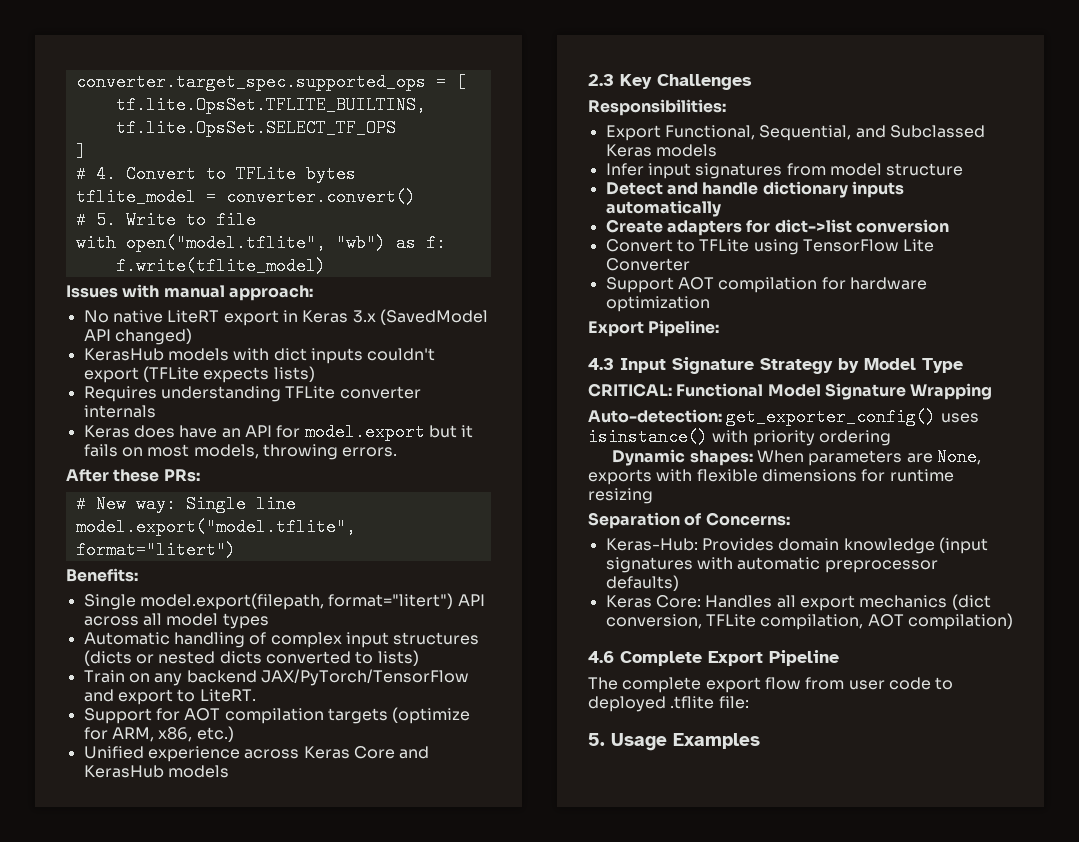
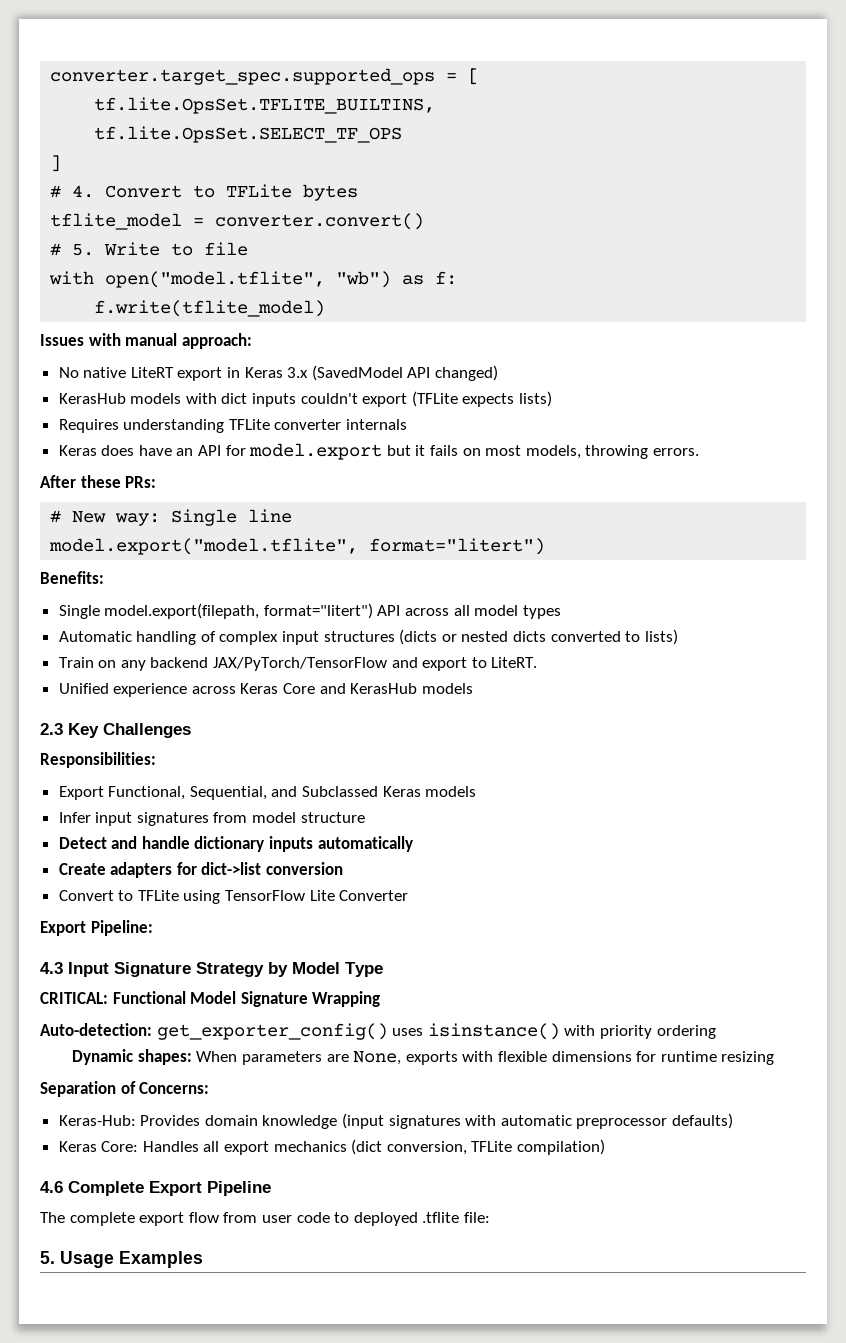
- Support for AOT compilation targets (optimize for ARM, x86, etc.)
- Support AOT compilation for hardware optimization
- Keras Core: Handles all export mechanics (dict conversion, TFLite compilation, AOT compilation)
+ Keras Core: Handles all export mechanics (dict conversion, TFLite compilation)

